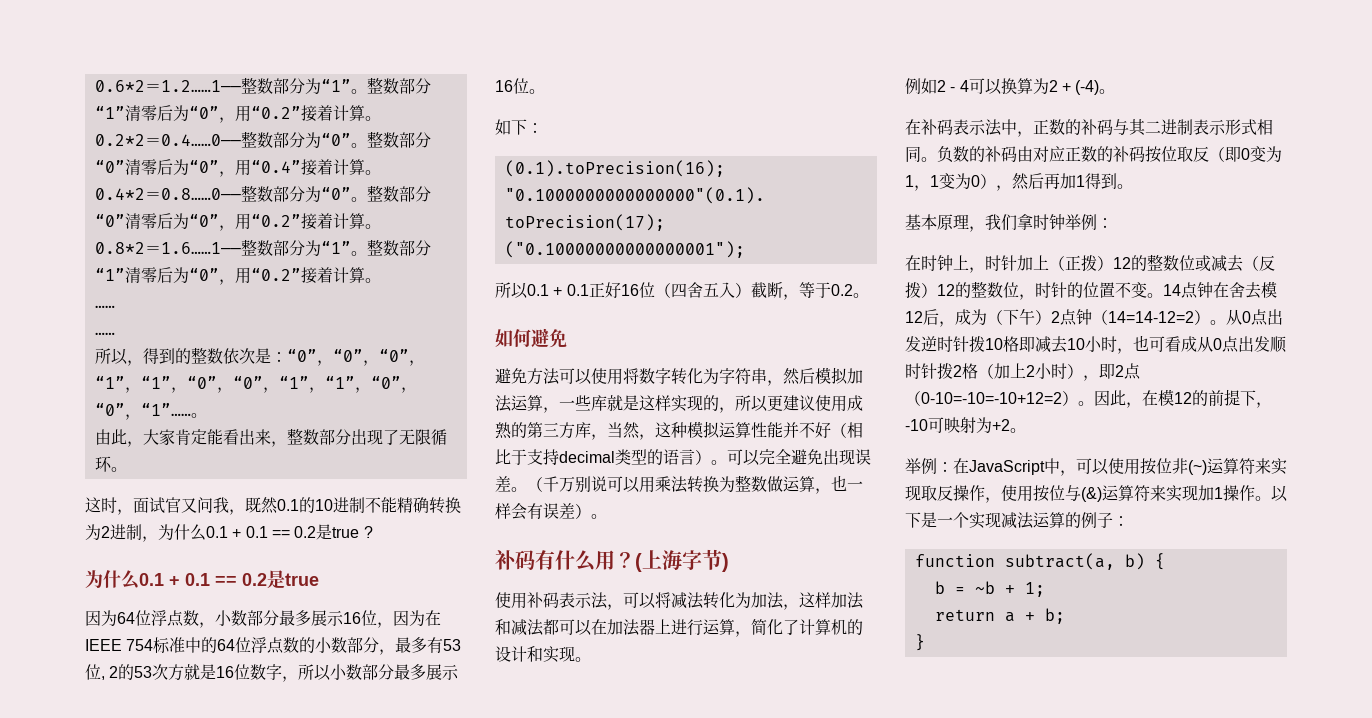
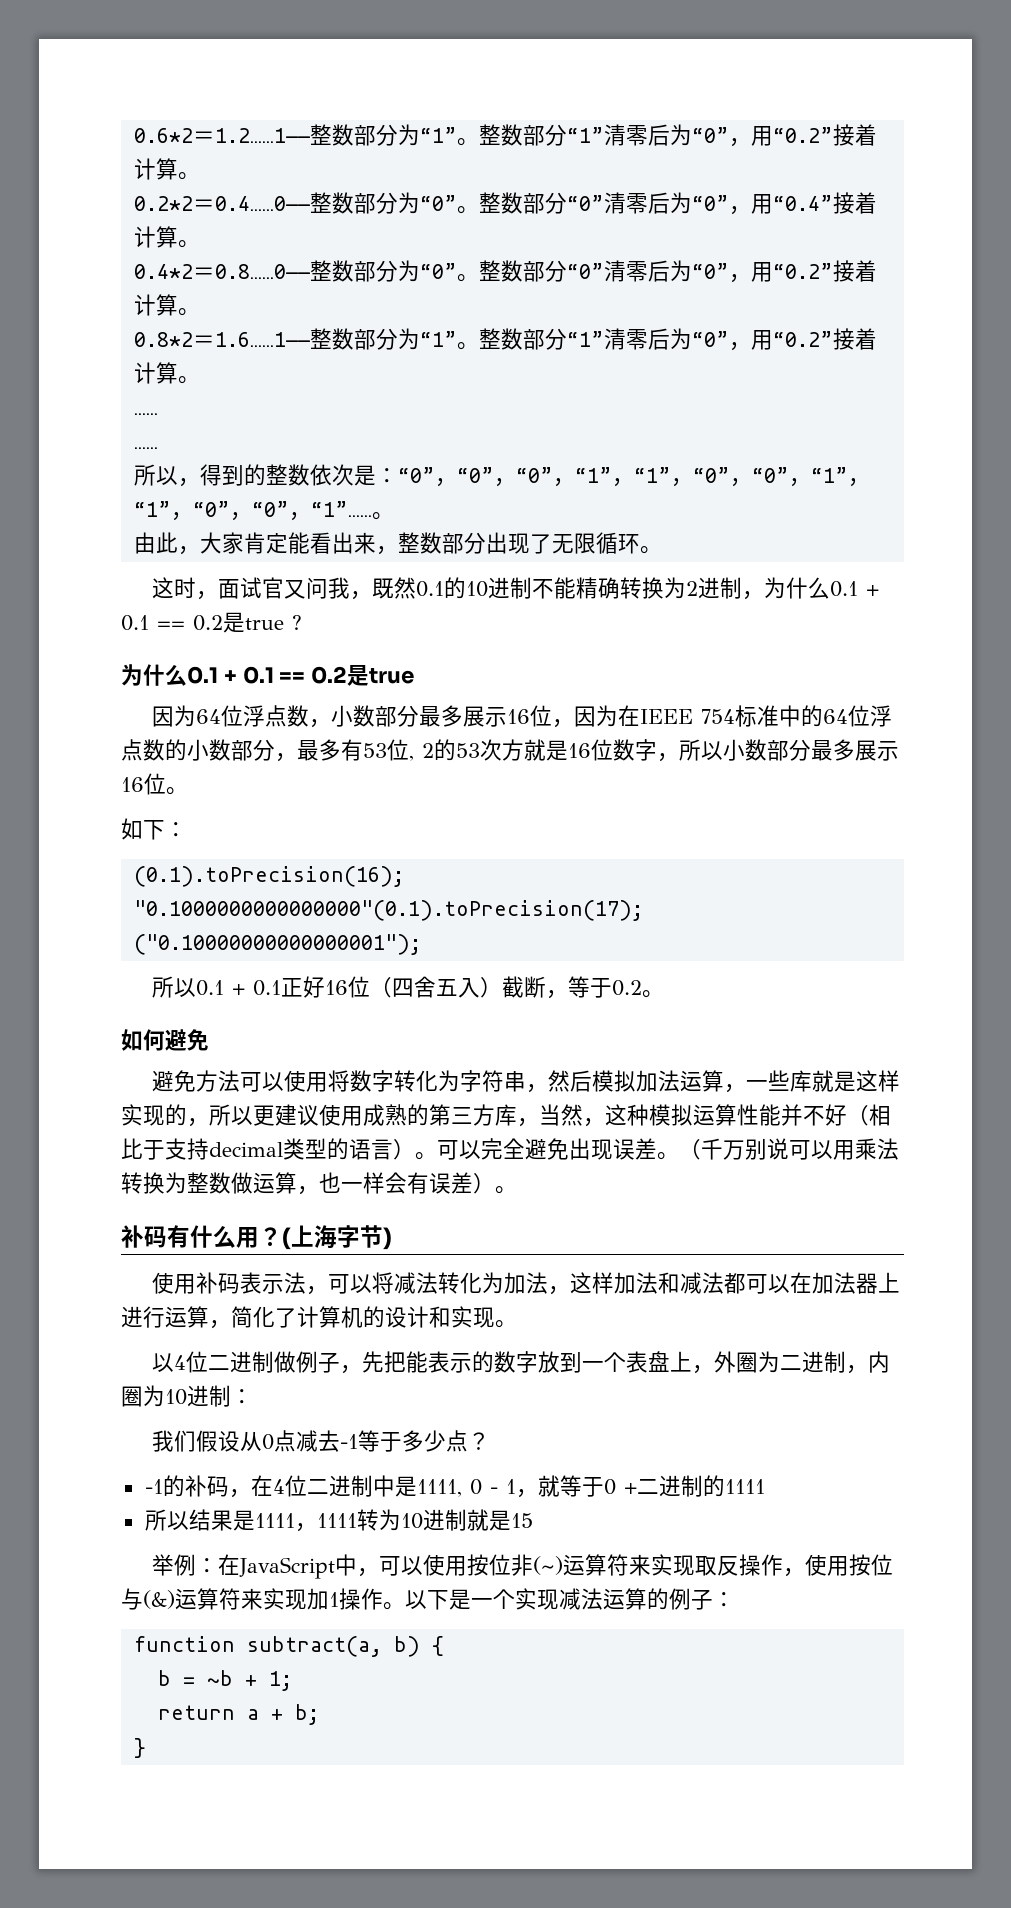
- 例如2 - 4可以换算为2 + (-4)。
- 在补码表示法中，正数的补码与其二进制表示形式相同。负数的补码由对应正数的补码按位取反（即0变为1，1变为0），然后再加1得到。
- 基本原理，我们拿时钟举例：
- 在时钟上，时针加上（正拨）12的整数位或减去（反拨）12的整数位，时针的位置不变。14点钟在舍去模12后，成为（下午）2点钟（14=14-12=2）。从0点出发逆时针拨10格即减去10小时，也可看成从0点出发顺时针拨2格（加上2小时），即2点（0-10=-10=-10+12=2）。因此，在模12的前提下，-10可映射为+2。
+ 以4位二进制做例子，先把能表示的数字放到一个表盘上，外圈为二进制，内圈为10进制：
+ 我们假设从0点减去-1等于多少点？
+ -1的补码，在4位二进制中是1111, 0 - 1，就等于0 +二进制的1111
+ 所以结果是1111，1111转为10进制就是15

